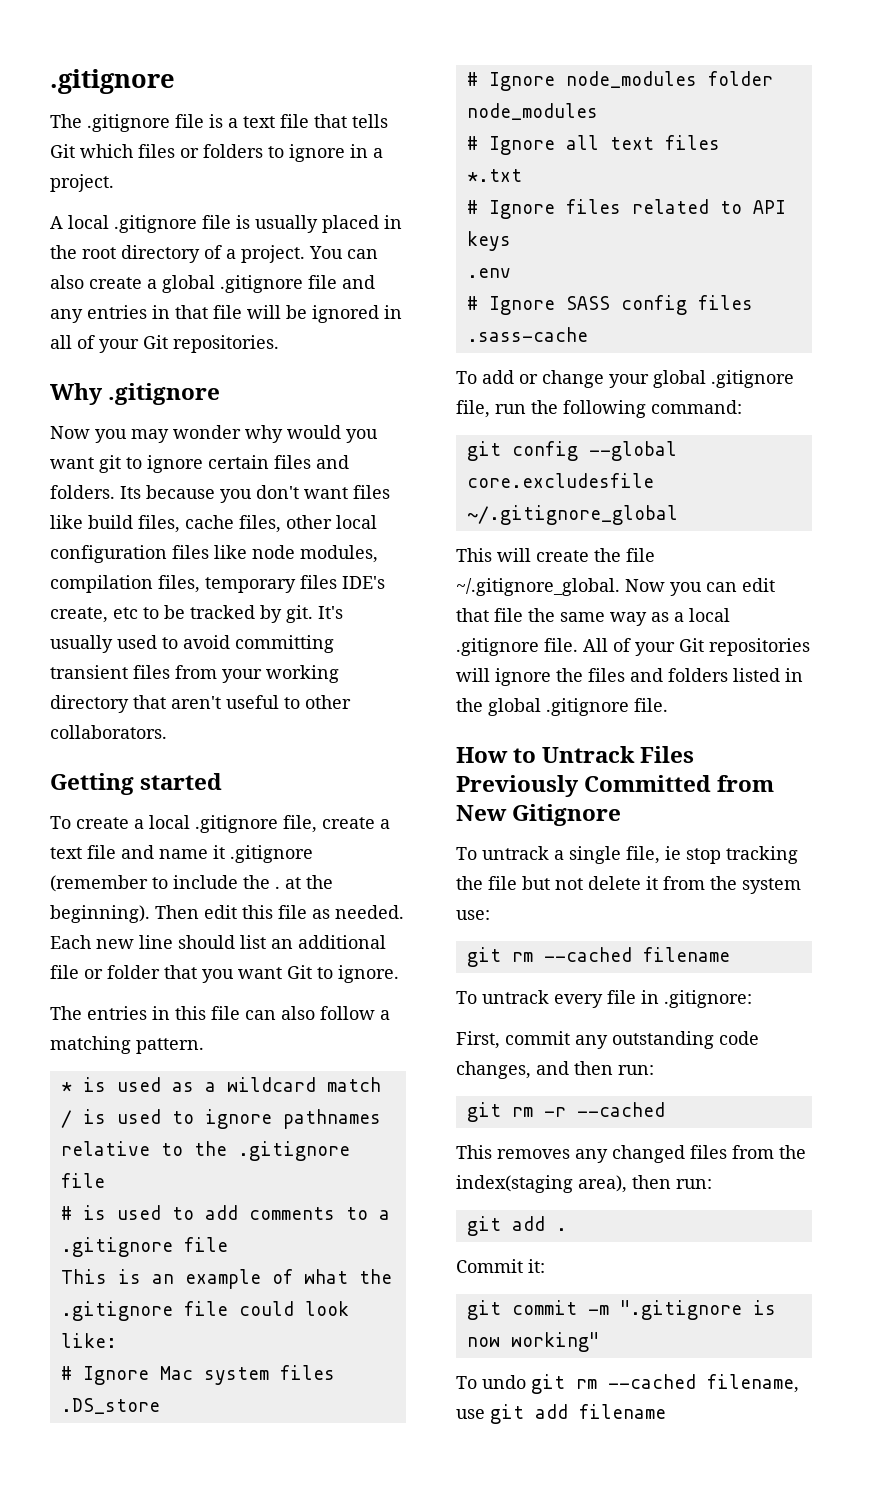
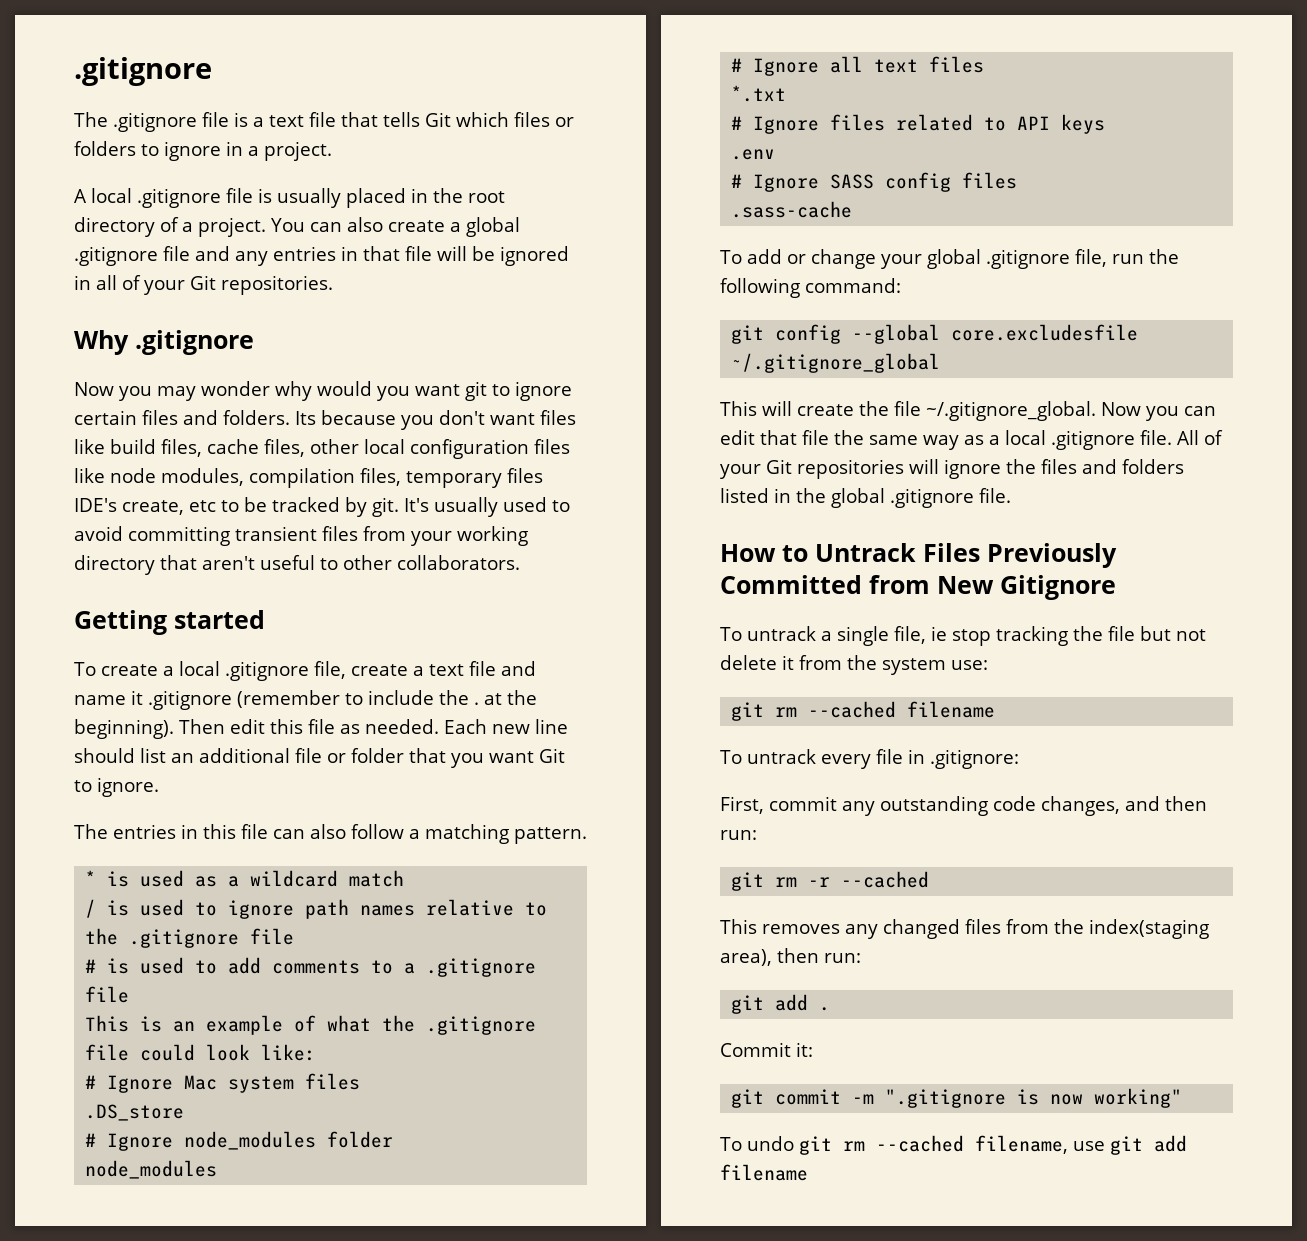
- / is used to ignore pathnames relative to the .gitignore file
+ / is used to ignore path names relative to the .gitignore file

